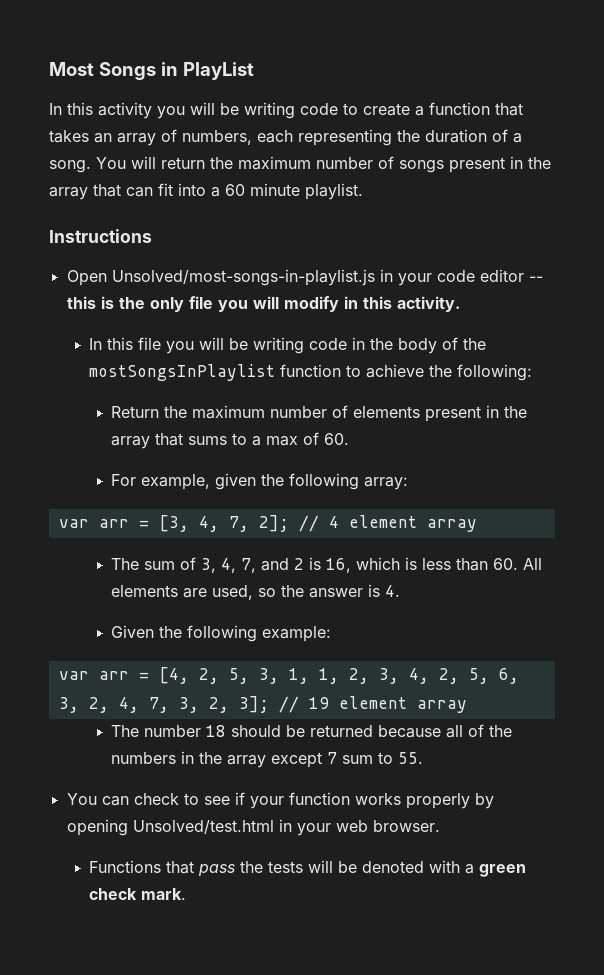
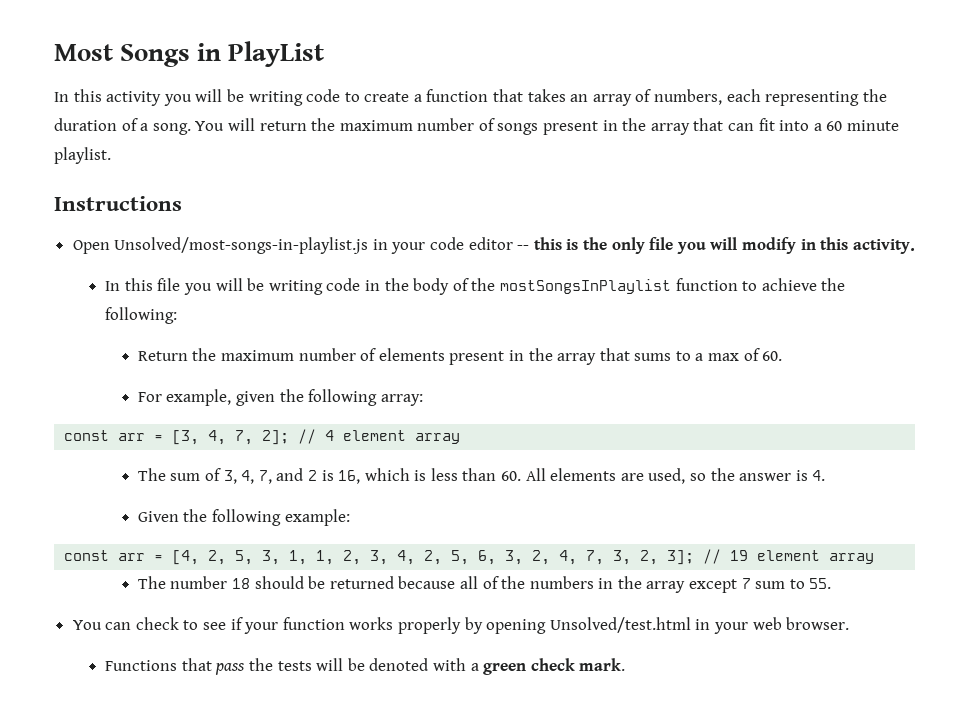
- var arr = [3, 4, 7, 2]; // 4 element array
+ const arr = [3, 4, 7, 2]; // 4 element array
- var arr = [4, 2, 5, 3, 1, 1, 2, 3, 4, 2, 5, 6, 3, 2, 4, 7, 3, 2, 3]; // 19 element array
+ const arr = [4, 2, 5, 3, 1, 1, 2, 3, 4, 2, 5, 6, 3, 2, 4, 7, 3, 2, 3]; // 19 element array

